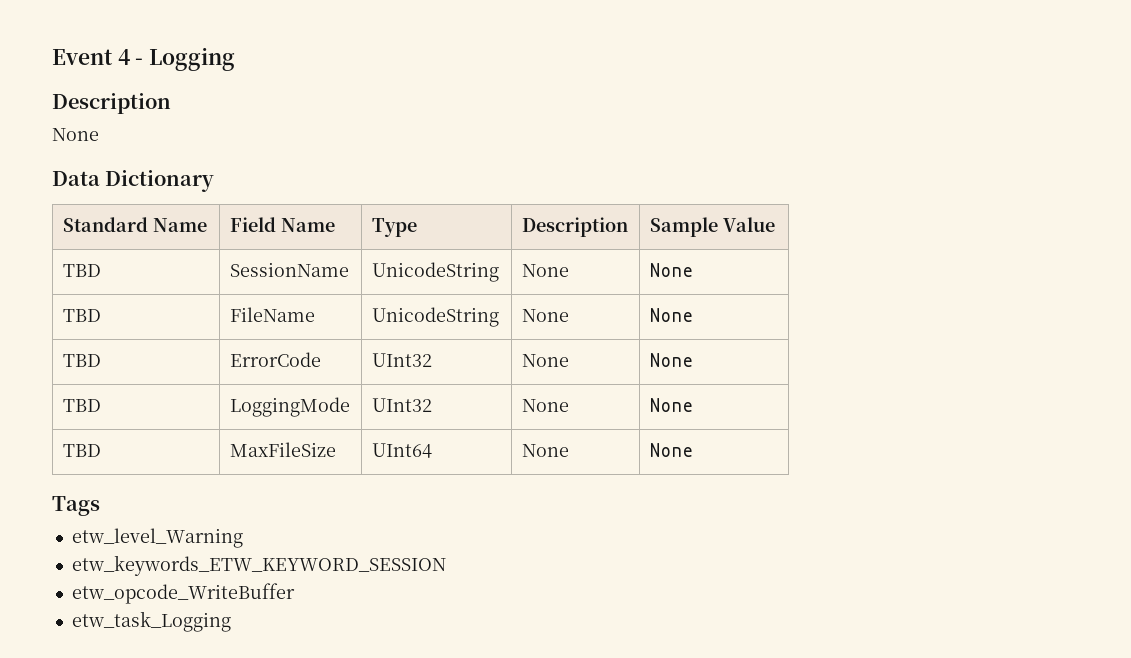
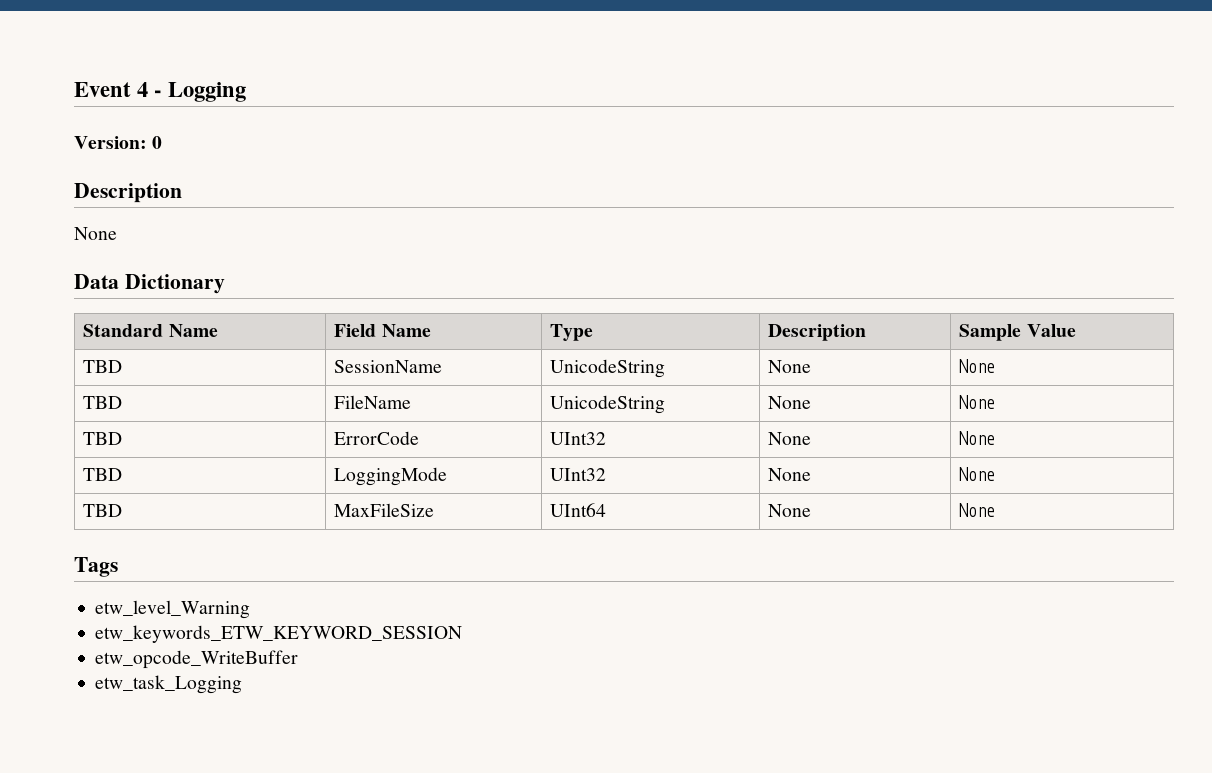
+ Version: 0

